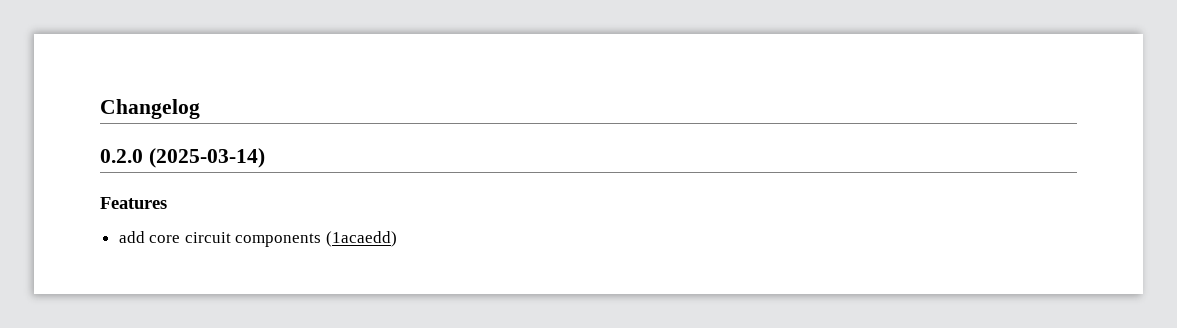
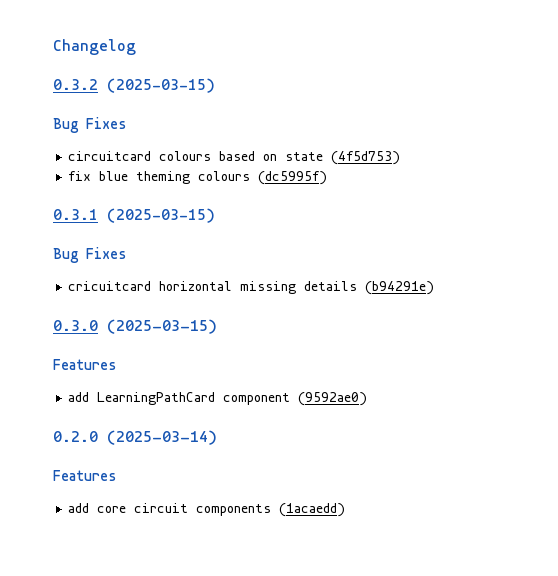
+ 0.3.2 (2025-03-15)
+ Bug Fixes
+ circuitcard colours based on state (4f5d753)
+ fix blue theming colours (dc5995f)
+ 0.3.1 (2025-03-15)
+ Bug Fixes
+ cricuitcard horizontal missing details (b94291e)
+ 0.3.0 (2025-03-15)
+ Features
+ add LearningPathCard component (9592ae0)

